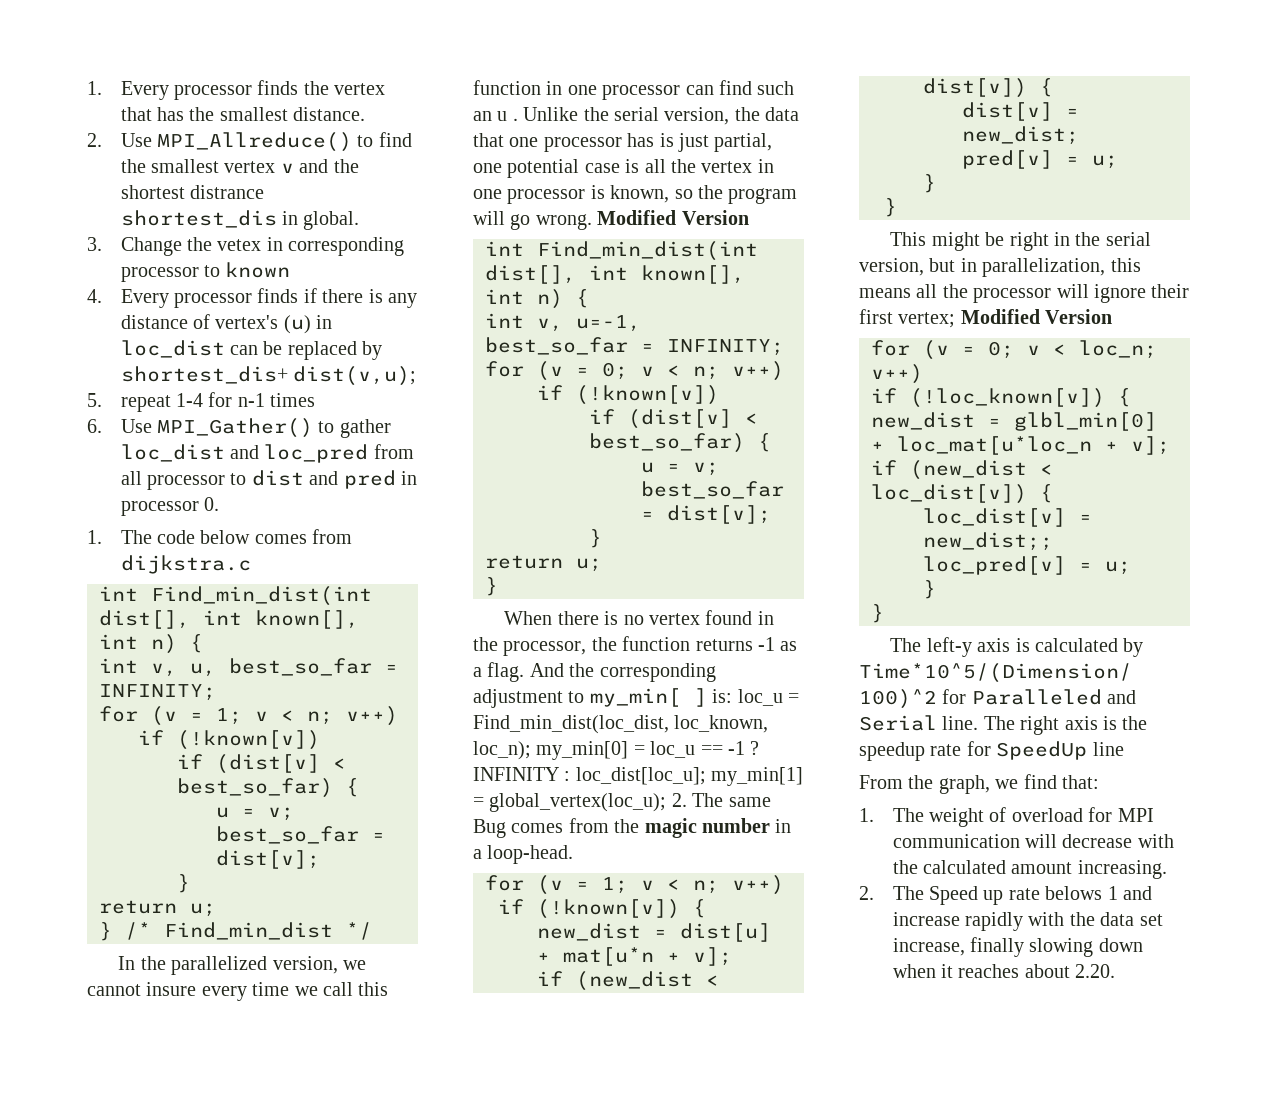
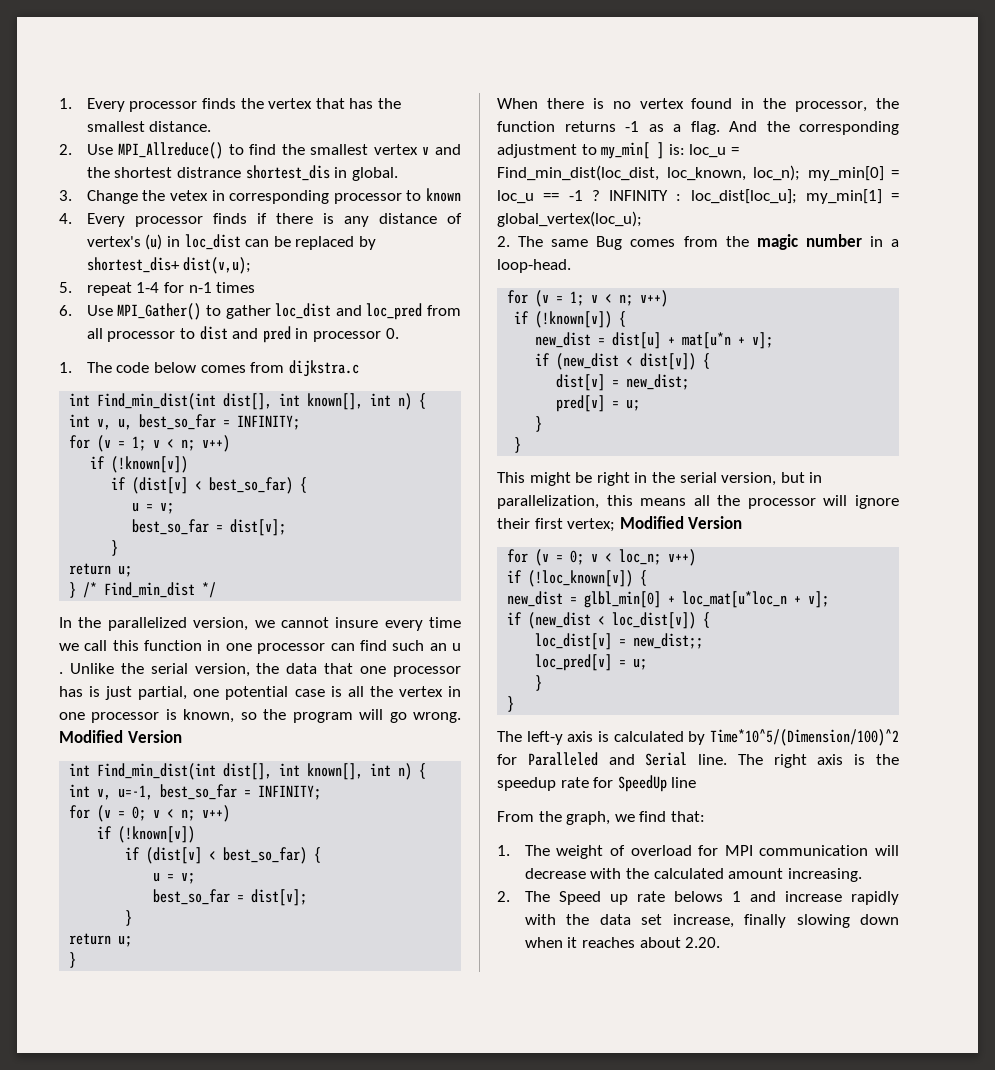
- INFINITY : loc_dist[loc_u]; my_min[1] = global_vertex(loc_u); 2. The same Bug comes from the magic number in a loop-head.
+ INFINITY : loc_dist[loc_u]; my_min[1] = global_vertex(loc_u);
+ 2. The same Bug comes from the magic number in a loop-head.

